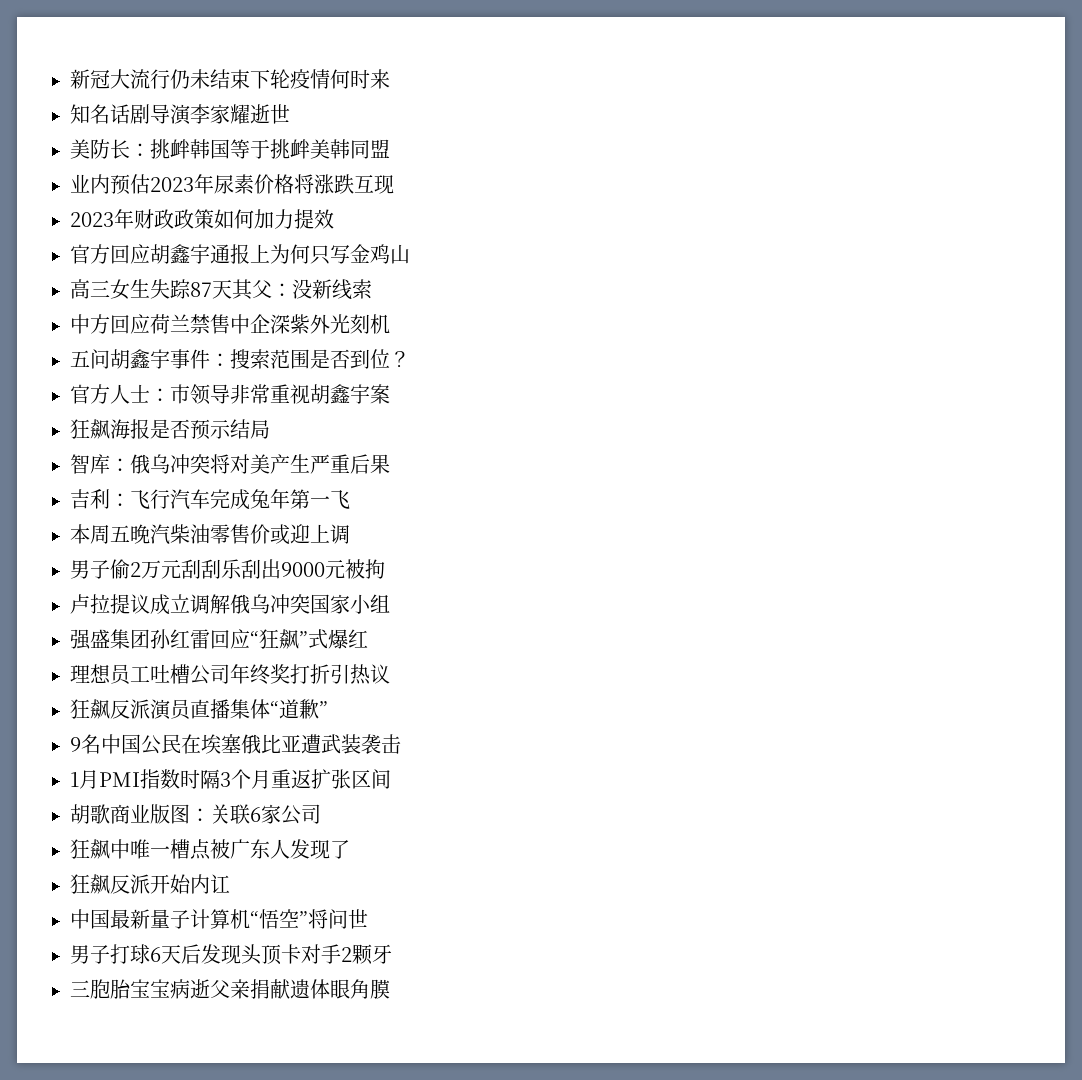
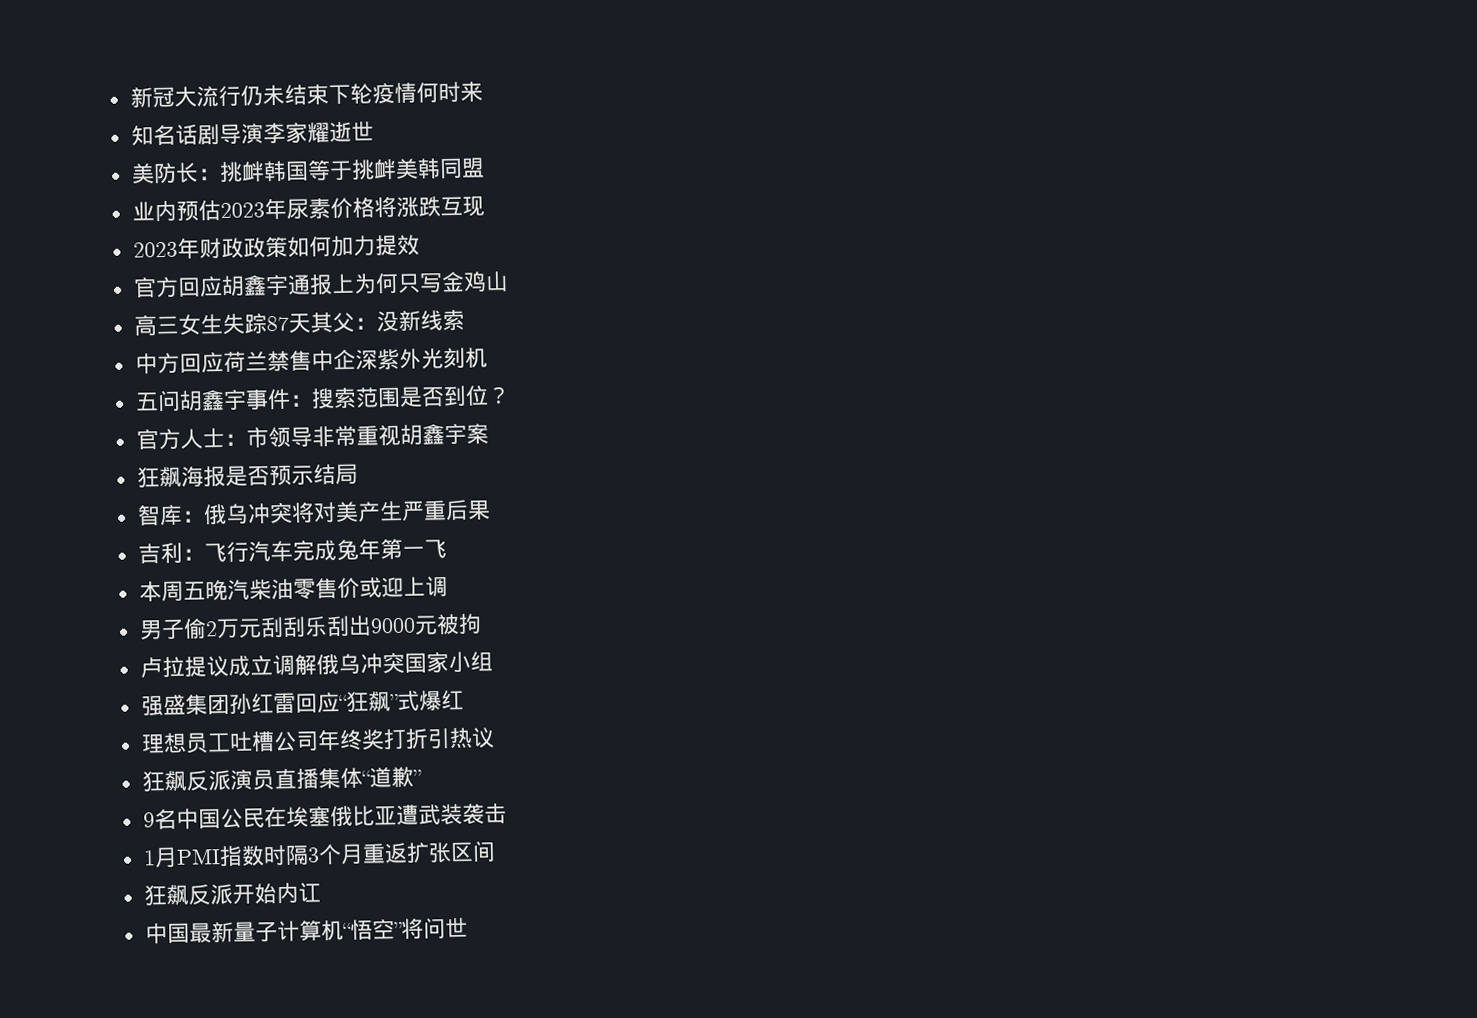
- 胡歌商业版图：关联6家公司
- 狂飙中唯一槽点被广东人发现了
- 男子打球6天后发现头顶卡对手2颗牙
- 三胞胎宝宝病逝父亲捐献遗体眼角膜

